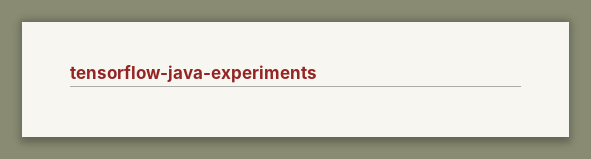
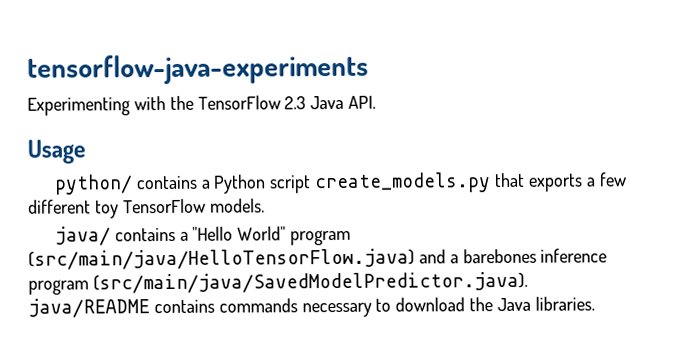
+ Experimenting with the TensorFlow 2.3 Java API.
+ Usage
+ python/ contains a Python script create_models.py that exports a few different toy TensorFlow models.
+ java/ contains a "Hello World" program (src/main/java/HelloTensorFlow.java) and a barebones inference program (src/main/java/SavedModelPredictor.java). java/README contains commands necessary to download the Java libraries.

